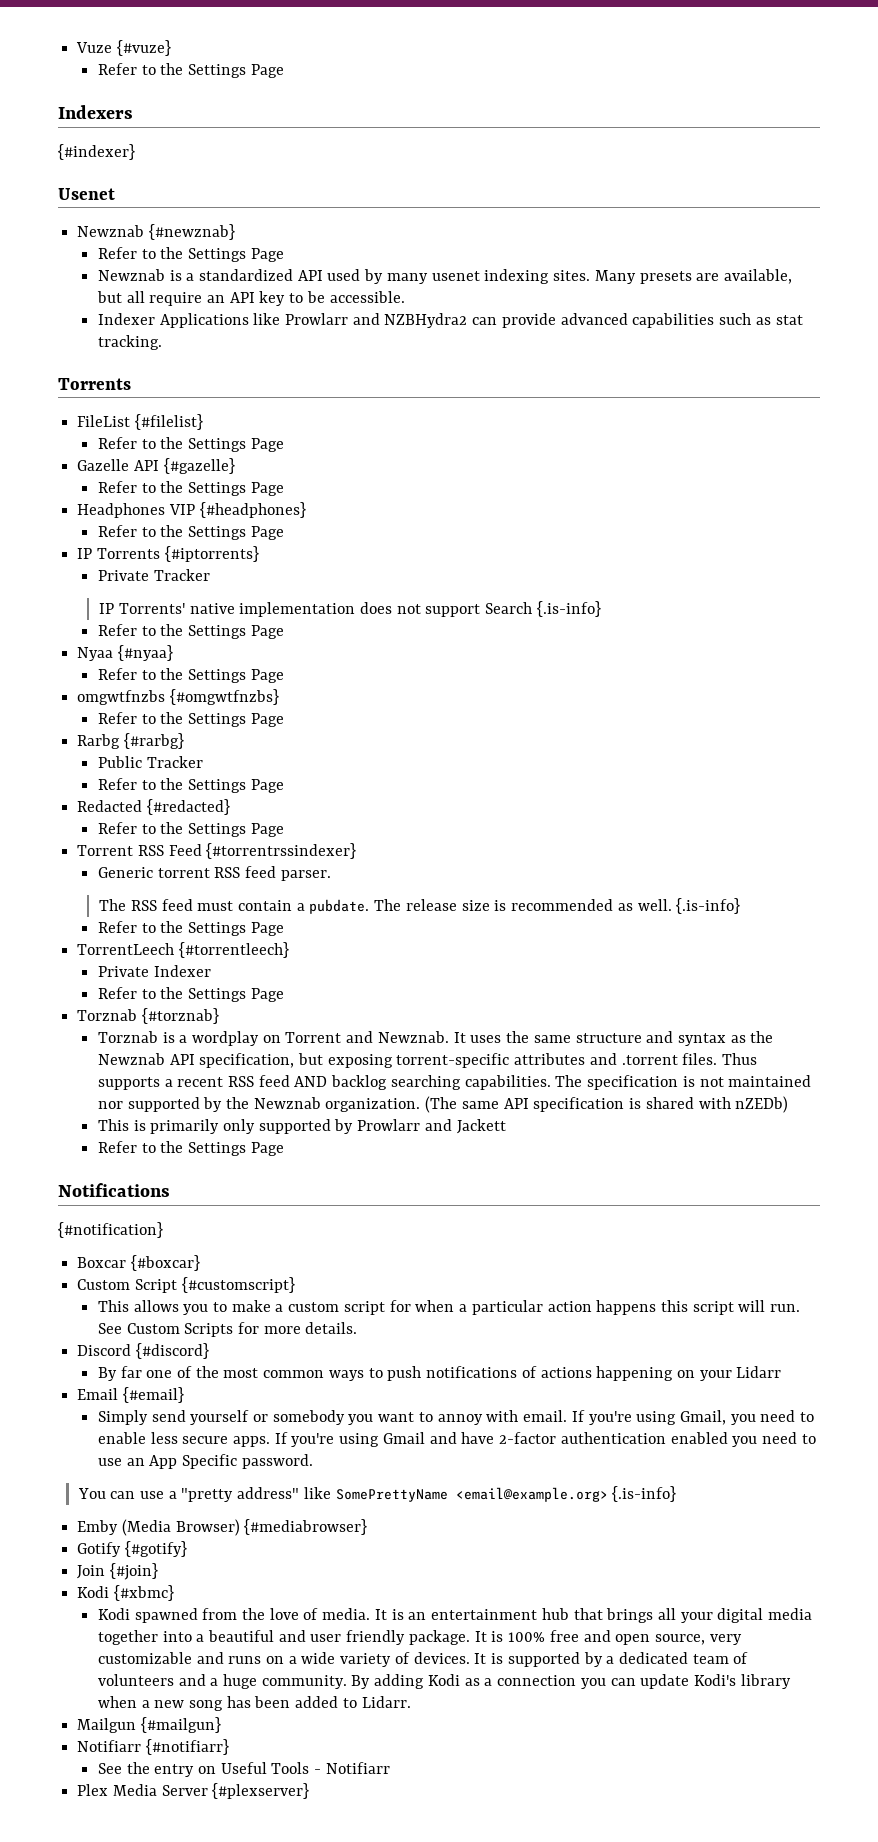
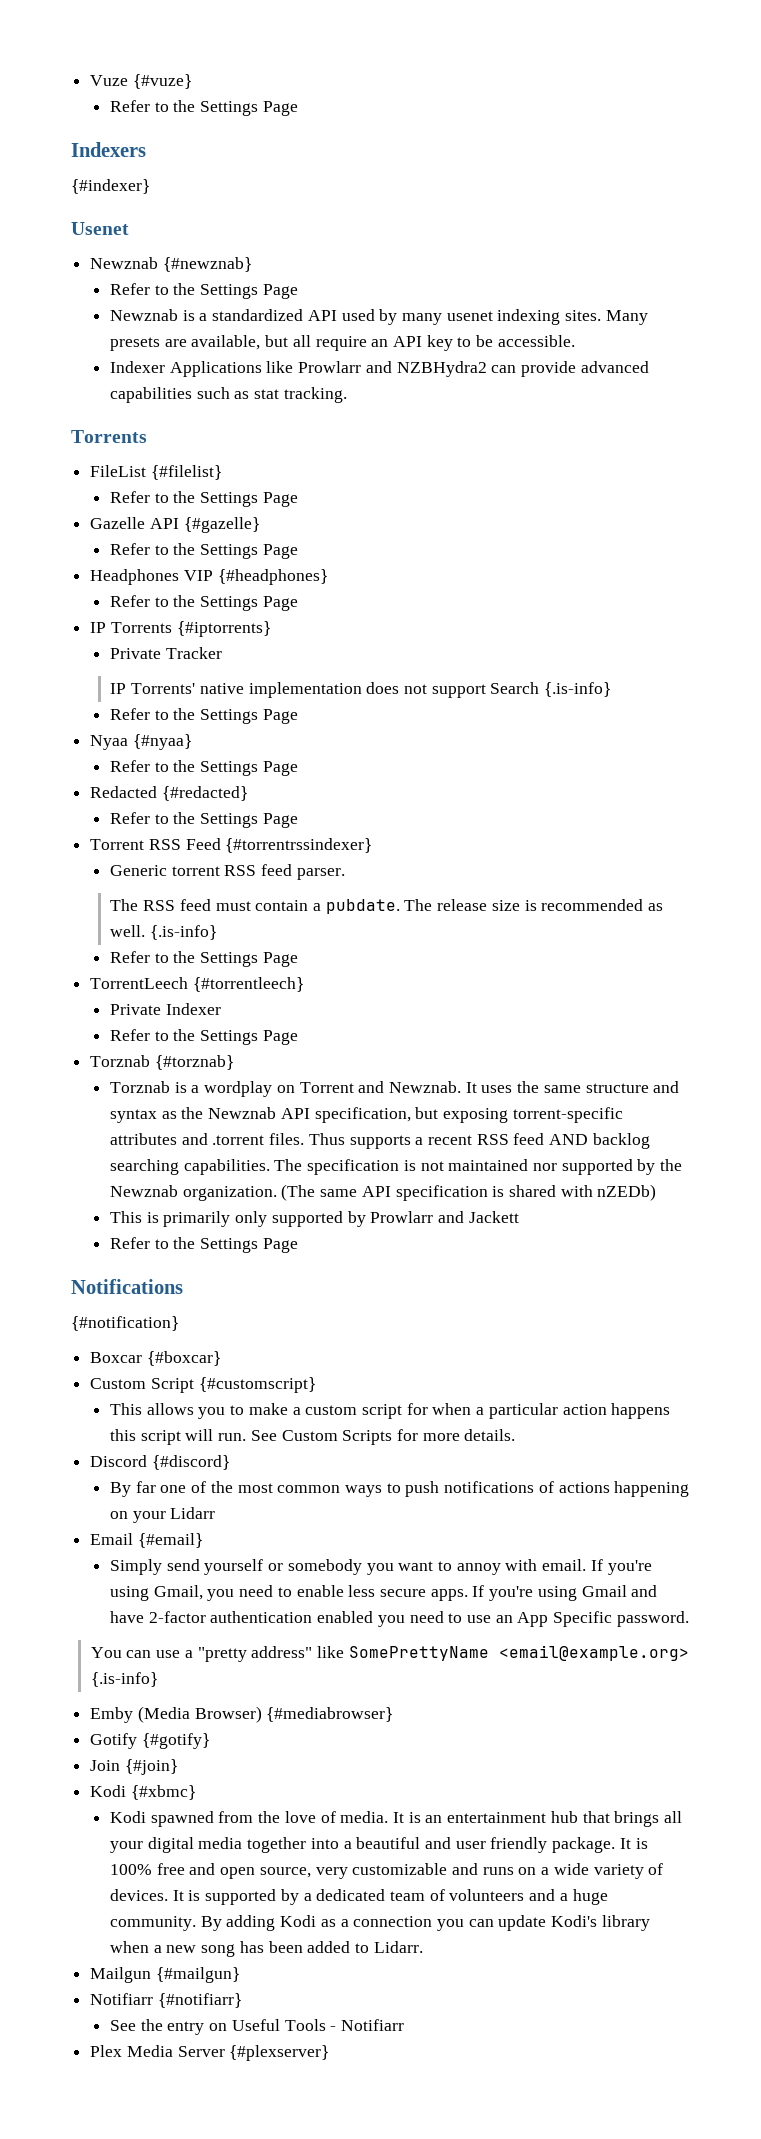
- omgwtfnzbs {#omgwtfnzbs}
- Refer to the Settings Page
- Rarbg {#rarbg}
- Public Tracker
- Refer to the Settings Page

